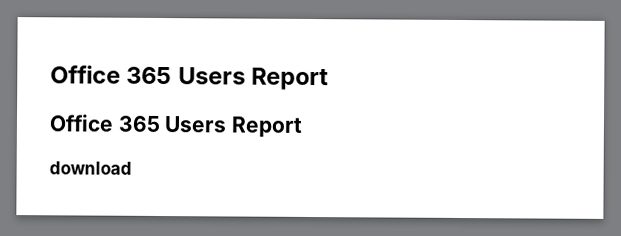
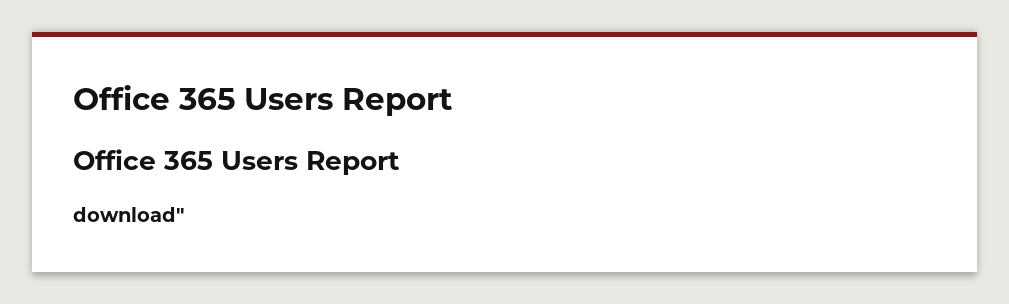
- download
+ download"

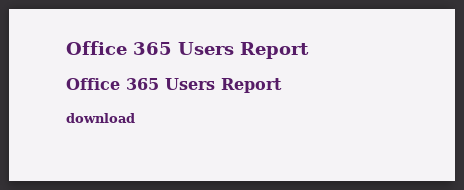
- download"
+ download

